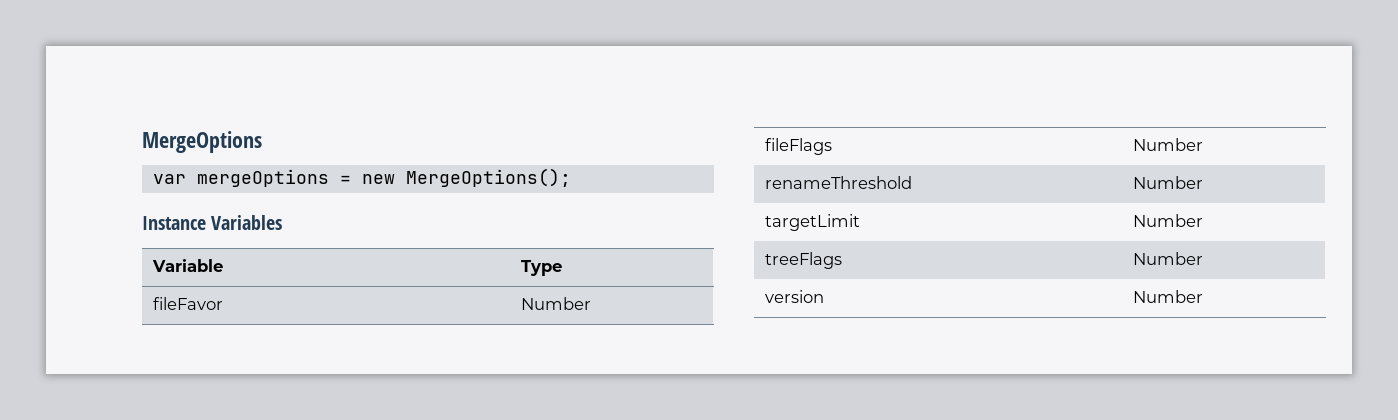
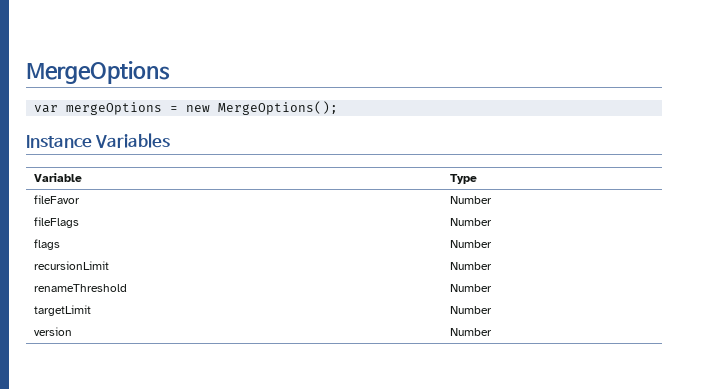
+ flags | Number
+ recursionLimit | Number
- treeFlags | Number

